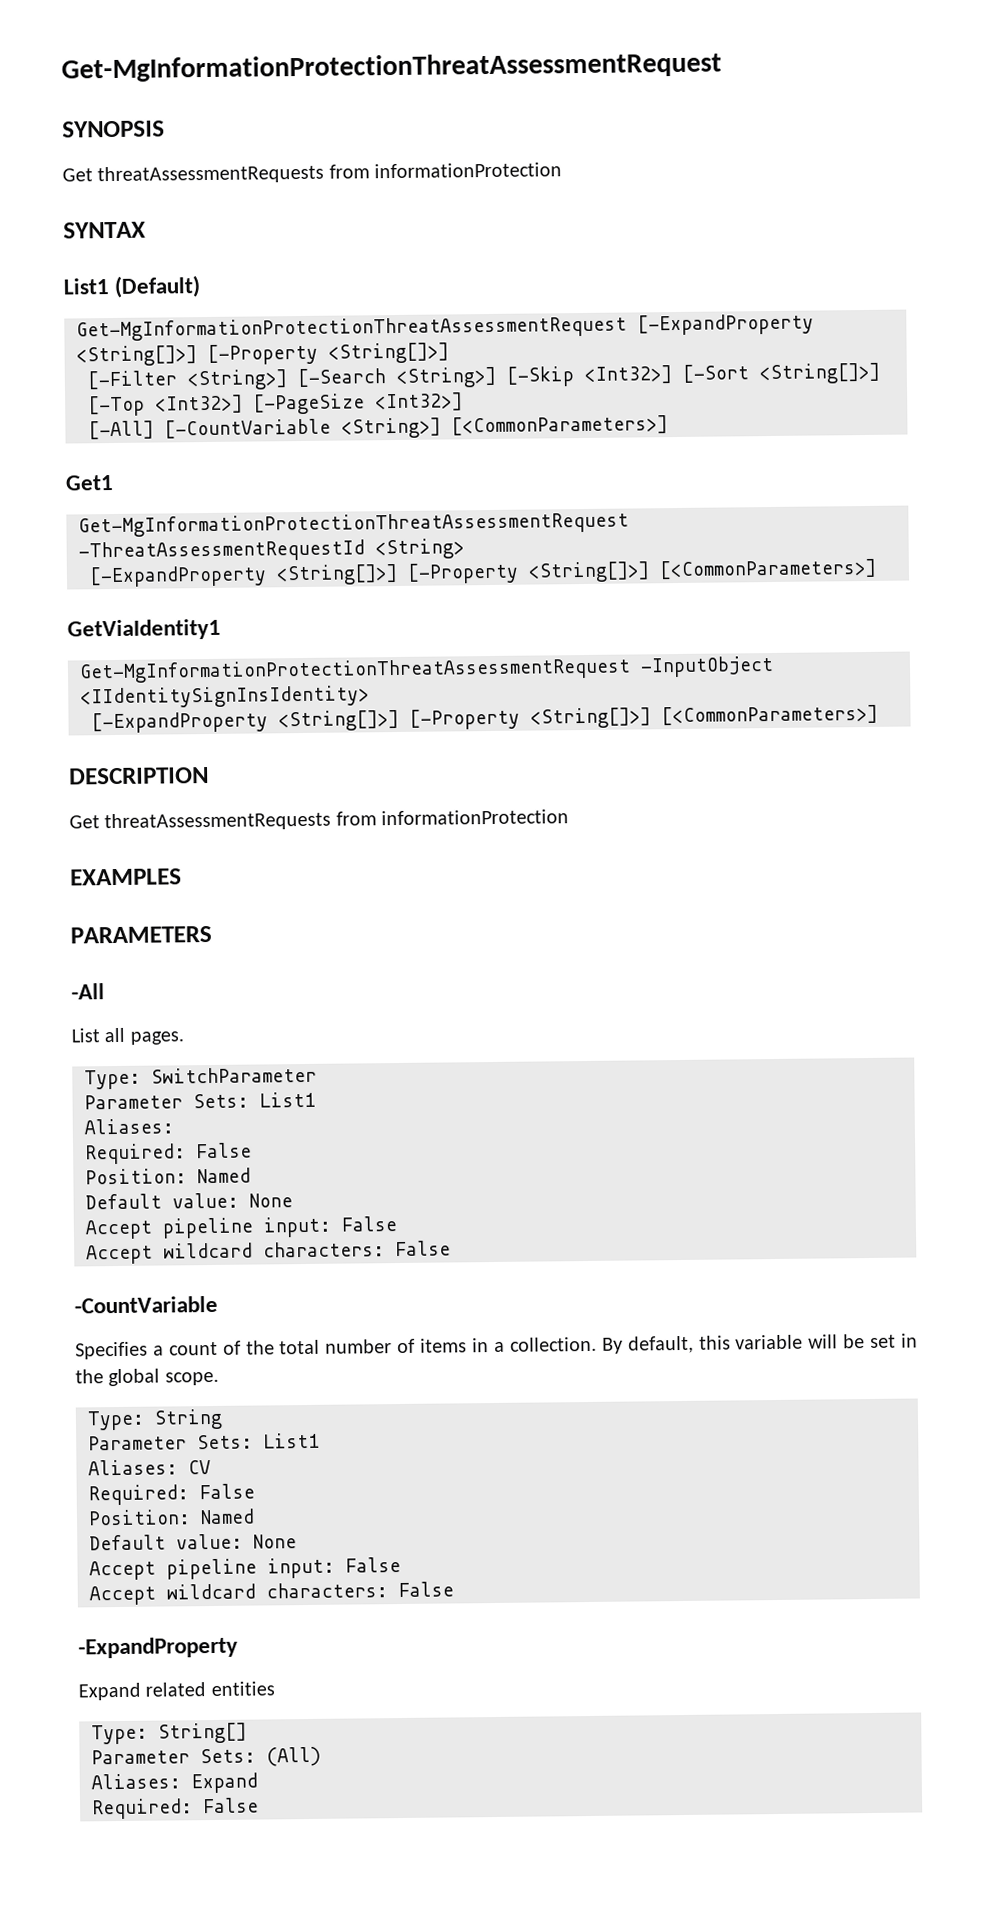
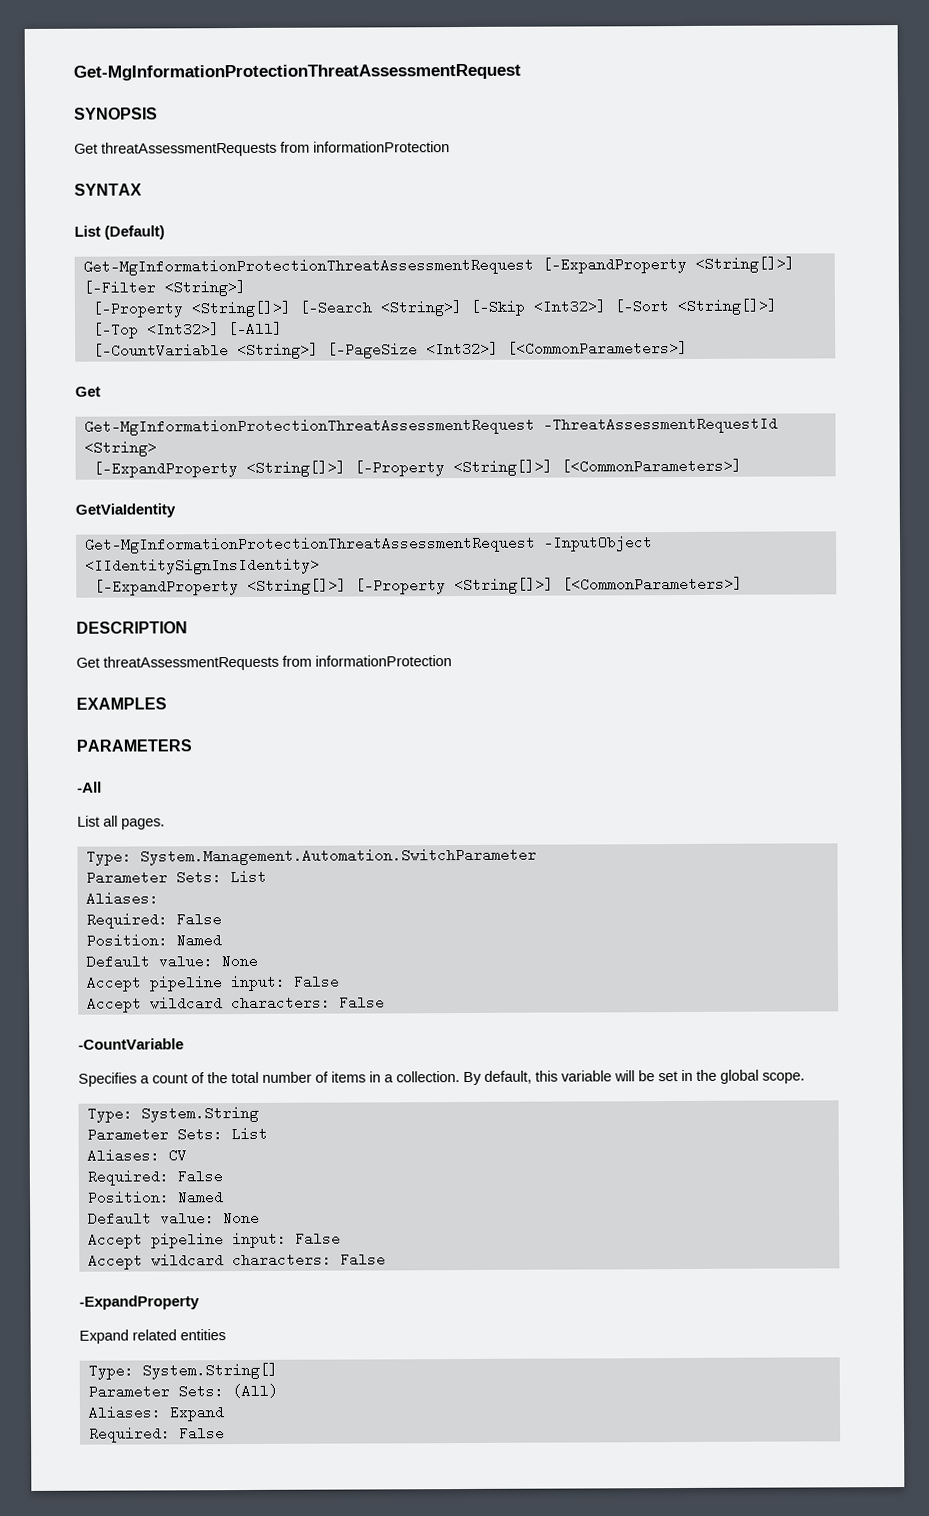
- List1 (Default)
+ List (Default)
- Get-MgInformationProtectionThreatAssessmentRequest [-ExpandProperty <String[]>] [-Property <String[]>]
- [-Filter <String>] [-Search <String>] [-Skip <Int32>] [-Sort <String[]>] [-Top <Int32>] [-PageSize <Int32>]
- [-All] [-CountVariable <String>] [<CommonParameters>]
- Get1
+ Get-MgInformationProtectionThreatAssessmentRequest [-ExpandProperty <String[]>] [-Filter <String>]
+ [-Property <String[]>] [-Search <String>] [-Skip <Int32>] [-Sort <String[]>] [-Top <Int32>] [-All]
+ [-CountVariable <String>] [-PageSize <Int32>] [<CommonParameters>]
+ Get
- GetViaIdentity1
+ GetViaIdentity
- Type: SwitchParameter
- Parameter Sets: List1
+ Type: System.Management.Automation.SwitchParameter
+ Parameter Sets: List
- Type: String
- Parameter Sets: List1
+ Type: System.String
+ Parameter Sets: List
- Type: String[]
+ Type: System.String[]

